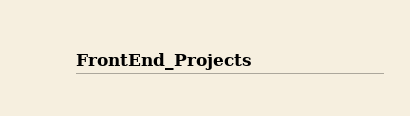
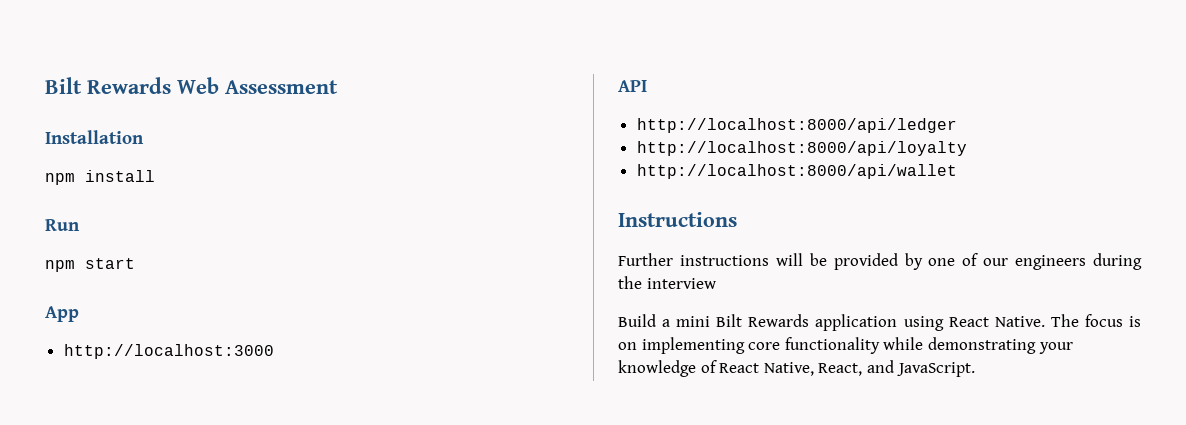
- FrontEnd_Projects
+ Bilt Rewards Web Assessment
+ Installation
+ npm install
+ Run
+ npm start
+ App
+ http://localhost:3000
+ API
+ http://localhost:8000/api/ledger
+ http://localhost:8000/api/loyalty
+ http://localhost:8000/api/wallet
+ Instructions
+ Further instructions will be provided by one of our engineers during the interview
+ Build a mini Bilt Rewards application using React Native. The focus is on implementing core functionality while demonstrating your knowledge of React Native, React, and JavaScript.

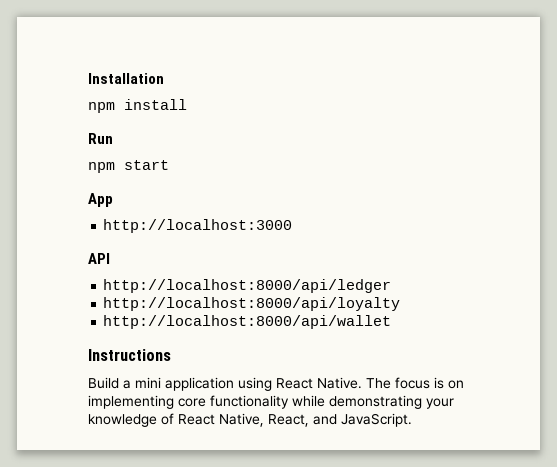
- Bilt Rewards Web Assessment
- Further instructions will be provided by one of our engineers during the interview
- Build a mini Bilt Rewards application using React Native.
+ Build a mini application using React Native.

